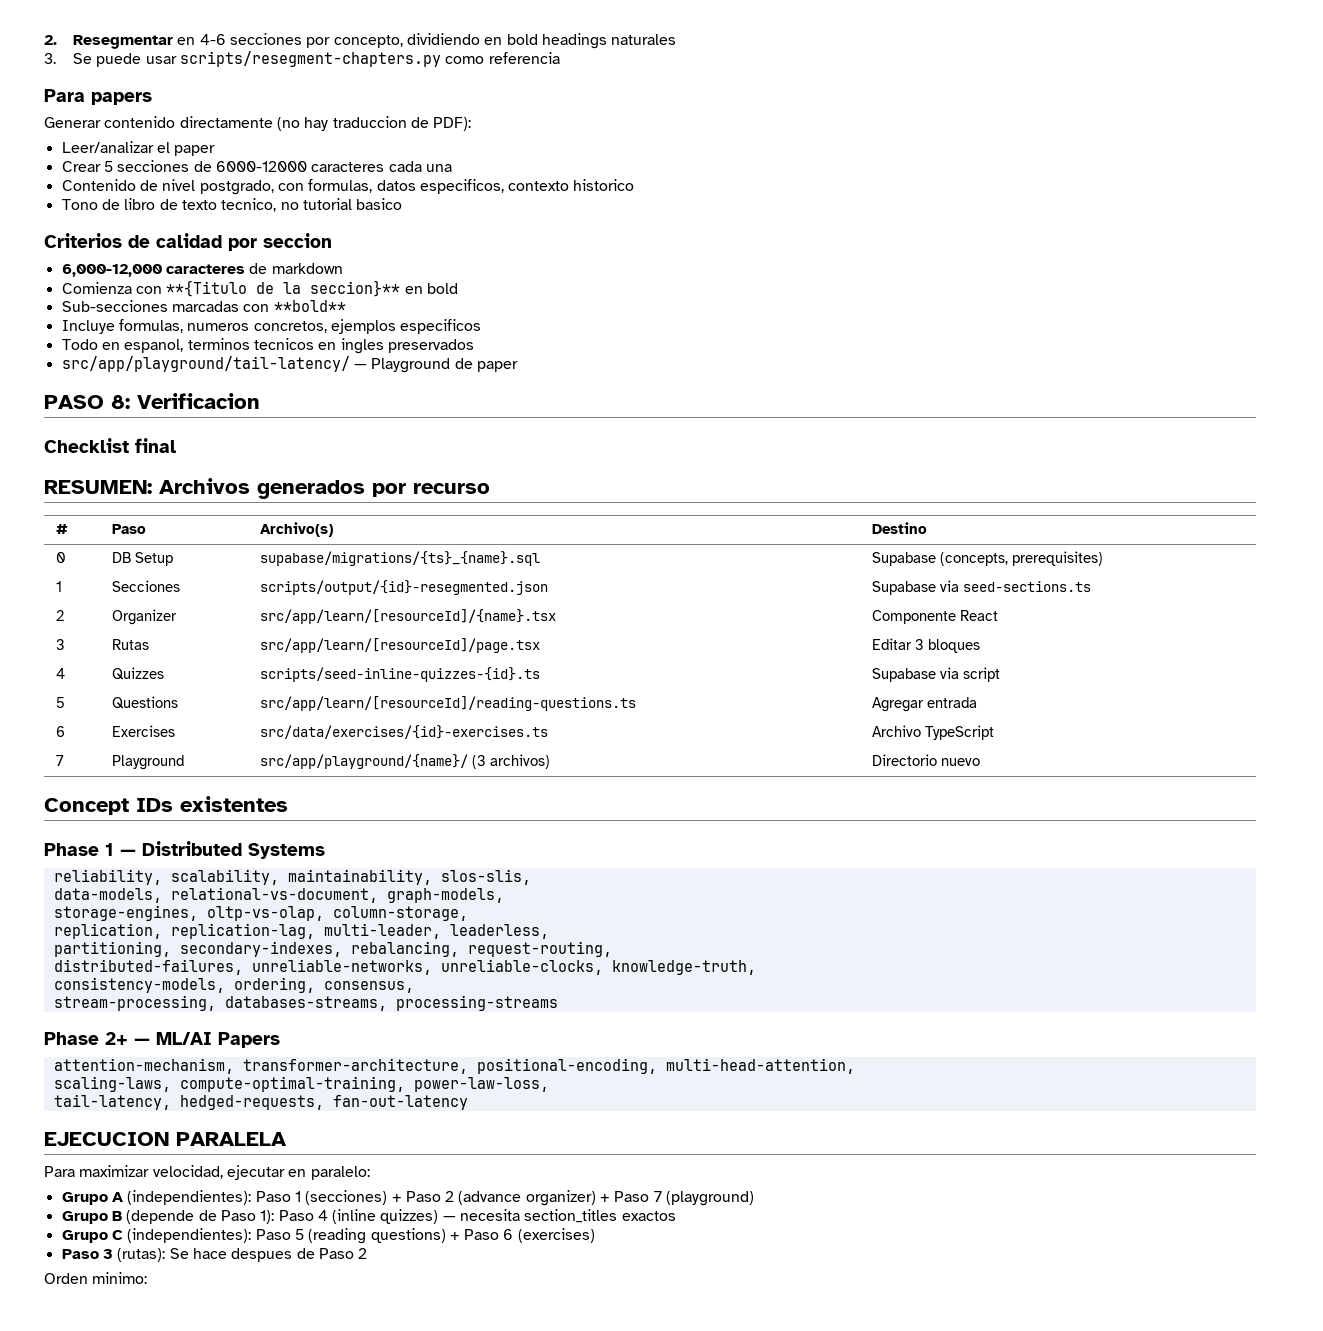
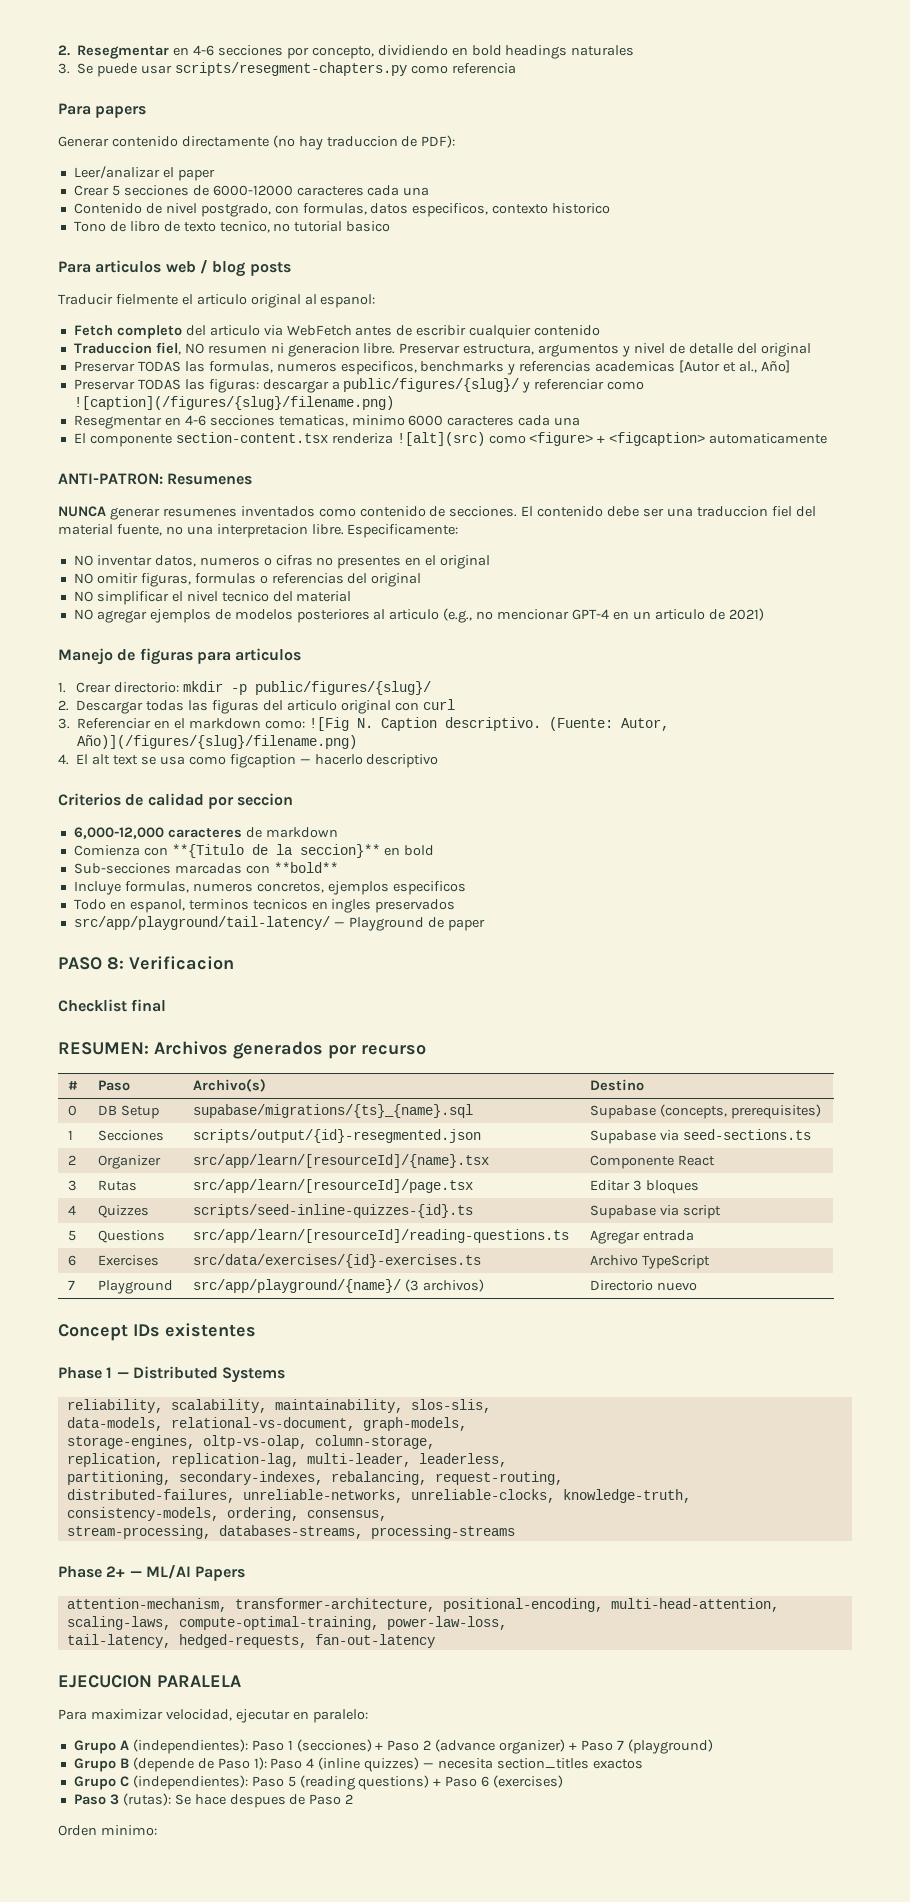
+ Para articulos web / blog posts
+ Traducir fielmente el articulo original al espanol:
+ Fetch completo del articulo via WebFetch antes de escribir cualquier contenido
+ Traduccion fiel, NO resumen ni generacion libre. Preservar estructura, argumentos y nivel de detalle del original
+ Preservar TODAS las formulas, numeros especificos, benchmarks y referencias academicas [Autor et al., Año]
+ Preservar TODAS las figuras: descargar a public/figures/{slug}/ y referenciar como ![caption](/figures/{slug}/filename.png)
+ Resegmentar en 4-6 secciones tematicas, minimo 6000 caracteres cada una
+ El componente section-content.tsx renderiza ![alt](src) como <figure> + <figcaption> automaticamente
+ ANTI-PATRON: Resumenes
+ NUNCA generar resumenes inventados como contenido de secciones. El contenido debe ser una traduccion fiel del material fuente, no una interpretacion libre. Especificamente:
+ NO inventar datos, numeros o cifras no presentes en el original
+ NO omitir figuras, formulas o referencias del original
+ NO simplificar el nivel tecnico del material
+ NO agregar ejemplos de modelos posteriores al articulo (e.g., no mencionar GPT-4 en un articulo de 2021)
+ Manejo de figuras para articulos
+ 1. Crear directorio: mkdir -p public/figures/{slug}/
+ 2. Descargar todas las figuras del articulo original con curl
+ 3. Referenciar en el markdown como: ![Fig N. Caption descriptivo. (Fuente: Autor, Año)](/figures/{slug}/filename.png)
+ 4. El alt text se usa como figcaption — hacerlo descriptivo

